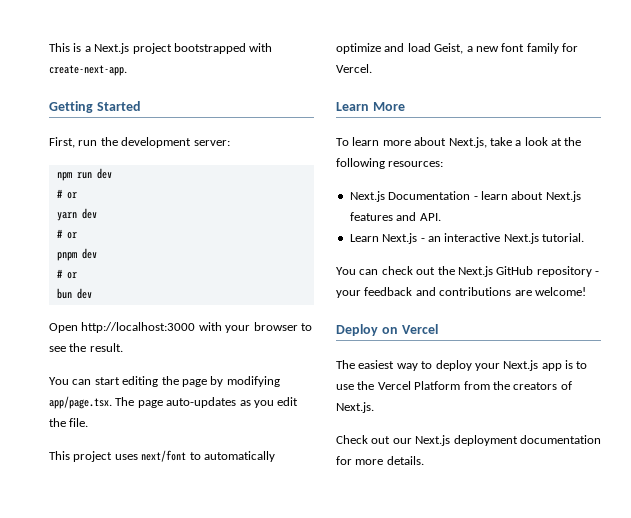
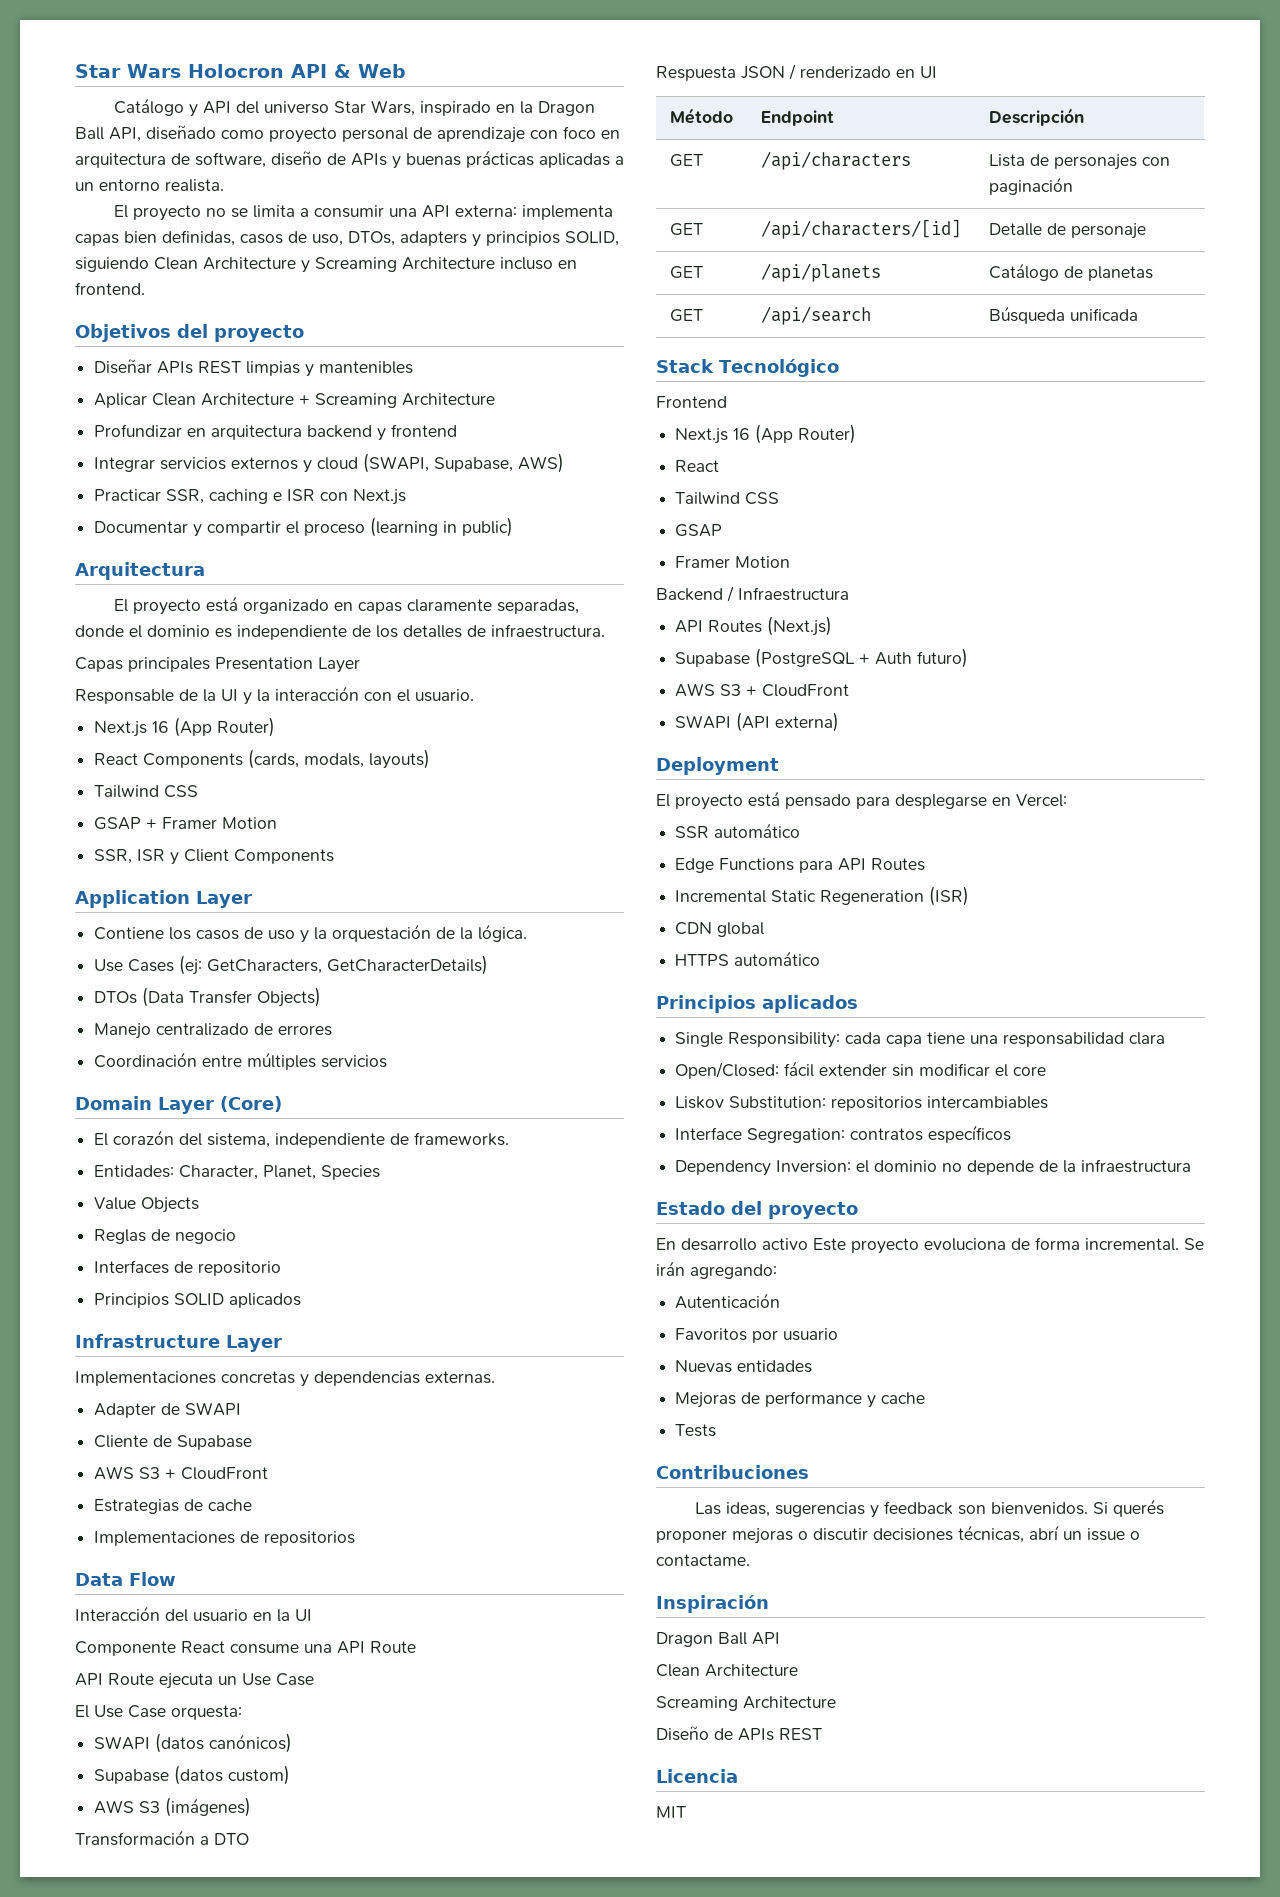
- This is a Next.js project bootstrapped with create-next-app.
- Getting Started
- First, run the development server:
- npm run dev
- # or
- yarn dev
- # or
- pnpm dev
- # or
- bun dev
- Open http://localhost:3000 with your browser to see the result.
- You can start editing the page by modifying app/page.tsx. The page auto-updates as you edit the file.
- This project uses next/font to automatically optimize and load Geist, a new font family for Vercel.
- Learn More
- To learn more about Next.js, take a look at the following resources:
- Next.js Documentation - learn about Next.js features and API.
- Learn Next.js - an interactive Next.js tutorial.
- You can check out the Next.js GitHub repository - your feedback and contributions are welcome!
- Deploy on Vercel
- The easiest way to deploy your Next.js app is to use the Vercel Platform from the creators of Next.js.
- Check out our Next.js deployment documentation for more details.
+ Star Wars Holocron API & Web
+ Catálogo y API del universo Star Wars, inspirado en la Dragon Ball API, diseñado como proyecto personal de aprendizaje con foco en arquitectura de software, diseño de APIs y buenas prácticas aplicadas a un entorno realista.
+ El proyecto no se limita a consumir una API externa: implementa capas bien definidas, casos de uso, DTOs, adapters y principios SOLID, siguiendo Clean Architecture y Screaming Architecture incluso en frontend.
+ Objetivos del proyecto
+ Diseñar APIs REST limpias y mantenibles
+ Aplicar Clean Architecture + Screaming Architecture
+ Profundizar en arquitectura backend y frontend
+ Integrar servicios externos y cloud (SWAPI, Supabase, AWS)
+ Practicar SSR, caching e ISR con Next.js
+ Documentar y compartir el proceso (learning in public)
+ Arquitectura
+ El proyecto está organizado en capas claramente separadas, donde el dominio es independiente de los detalles de infraestructura.
+ Capas principales Presentation Layer
+ Responsable de la UI y la interacción con el usuario.
+ Next.js 16 (App Router)
+ React Components (cards, modals, layouts)
+ Tailwind CSS
+ GSAP + Framer Motion
+ SSR, ISR y Client Components
+ Application Layer
+ Contiene los casos de uso y la orquestación de la lógica.
+ Use Cases (ej: GetCharacters, GetCharacterDetails)
+ DTOs (Data Transfer Objects)
+ Manejo centralizado de errores
+ Coordinación entre múltiples servicios
+ Domain Layer (Core)
+ El corazón del sistema, independiente de frameworks.
+ Entidades: Character, Planet, Species
+ Value Objects
+ Reglas de negocio
+ Interfaces de repositorio
+ Principios SOLID aplicados
+ Infrastructure Layer
+ Implementaciones concretas y dependencias externas.
+ Adapter de SWAPI
+ Cliente de Supabase
+ AWS S3 + CloudFront
+ Estrategias de cache
+ Implementaciones de repositorios
+ Data Flow
+ Interacción del usuario en la UI
+ Componente React consume una API Route
+ API Route ejecuta un Use Case
+ El Use Case orquesta:
+ SWAPI (datos canónicos)
+ Supabase (datos custom)
+ AWS S3 (imágenes)
+ Transformación a DTO
+ Respuesta JSON / renderizado en UI
+ Método | Endpoint | Descripción
+ GET | /api/characters | Lista de personajes con paginación
+ GET | /api/characters/[id] | Detalle de personaje
+ GET | /api/planets | Catálogo de planetas
+ GET | /api/search | Búsqueda unificada
+ Stack Tecnológico
+ Frontend
+ Next.js 16 (App Router)
+ React
+ Tailwind CSS
+ GSAP
+ Framer Motion
+ Backend / Infraestructura
+ API Routes (Next.js)
+ Supabase (PostgreSQL + Auth futuro)
+ AWS S3 + CloudFront
+ SWAPI (API externa)
+ Deployment
+ El proyecto está pensado para desplegarse en Vercel:
+ SSR automático
+ Edge Functions para API Routes
+ Incremental Static Regeneration (ISR)
+ CDN global
+ HTTPS automático
+ Principios aplicados
+ Single Responsibility: cada capa tiene una responsabilidad clara
+ Open/Closed: fácil extender sin modificar el core
+ Liskov Substitution: repositorios intercambiables
+ Interface Segregation: contratos específicos
+ Dependency Inversion: el dominio no depende de la infraestructura
+ Estado del proyecto
+ En desarrollo activo Este proyecto evoluciona de forma incremental. Se irán agregando:
+ Autenticación
+ Favoritos por usuario
+ Nuevas entidades
+ Mejoras de performance y cache
+ Tests
+ Contribuciones
+ Las ideas, sugerencias y feedback son bienvenidos. Si querés proponer mejoras o discutir decisiones técnicas, abrí un issue o contactame.
+ Inspiración
+ Dragon Ball API
+ Clean Architecture
+ Screaming Architecture
+ Diseño de APIs REST
+ Licencia
+ MIT

